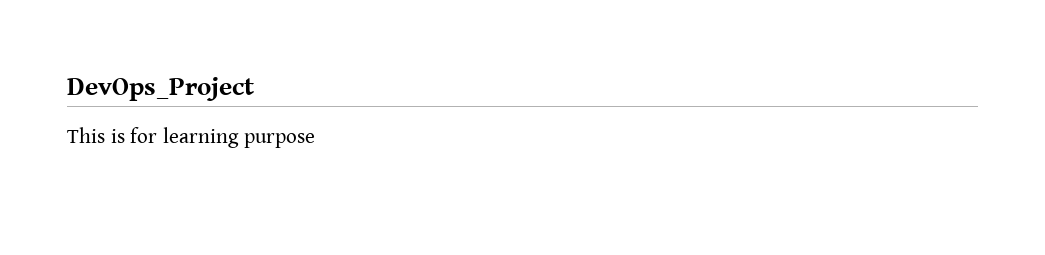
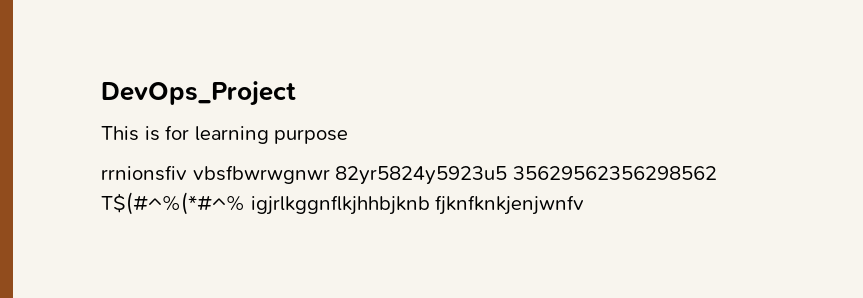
+ rrnionsfiv vbsfbwrwgnwr 82yr5824y5923u5 35629562356298562 T$(#^%(*#^% igjrlkggnflkjhhbjknb fjknfknkjenjwnfv

